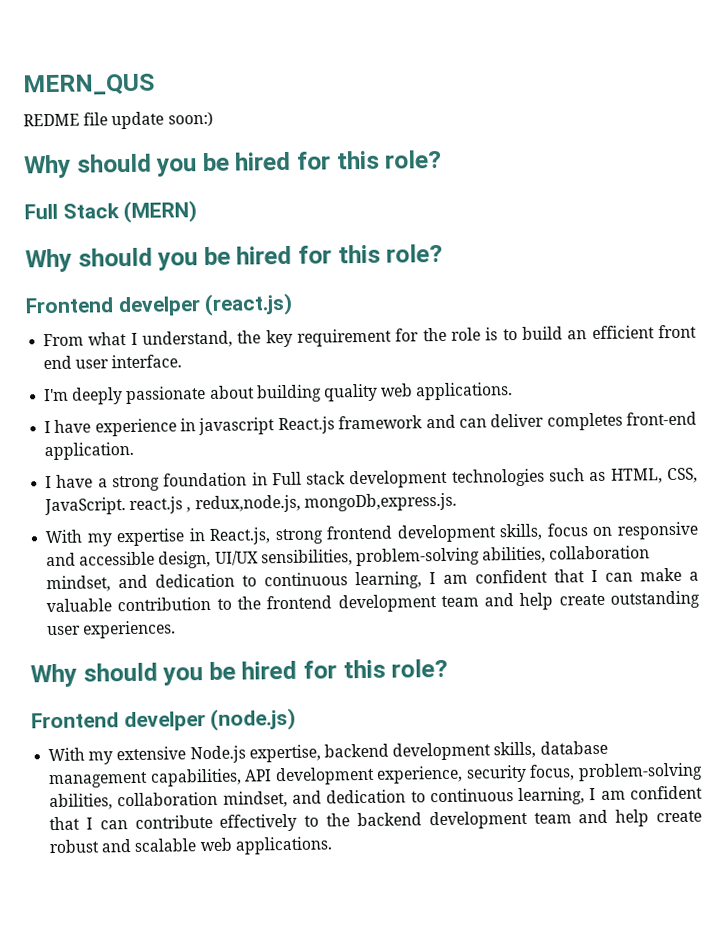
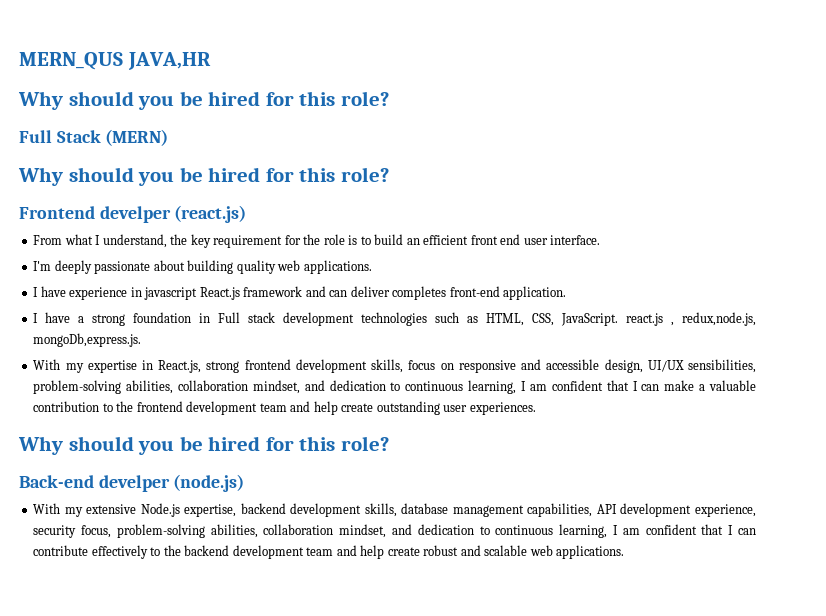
- MERN_QUS
- REDME file update soon:)
+ MERN_QUS JAVA,HR
- Frontend develper (node.js)
+ Back-end develper (node.js)

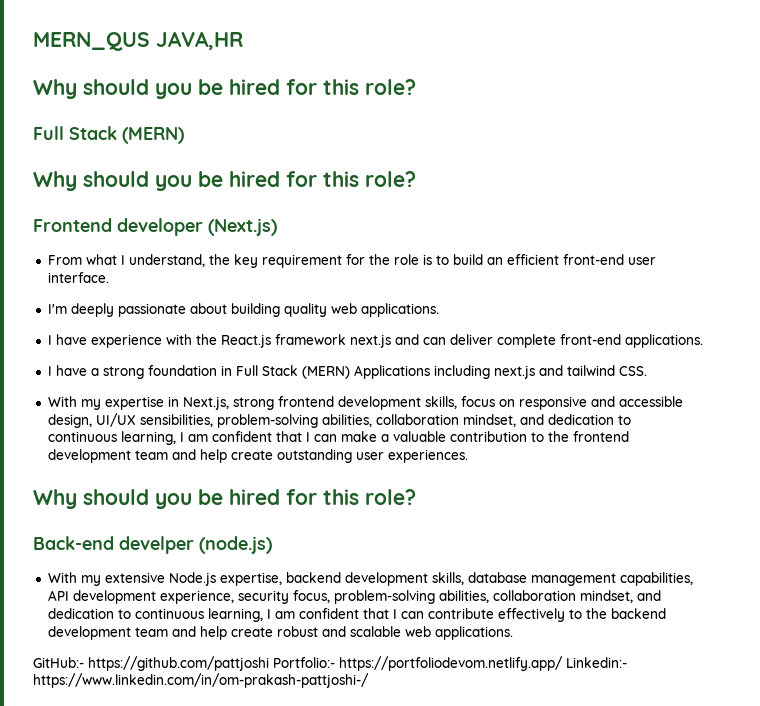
- Frontend develper (react.js)
+ Frontend developer (Next.js)
- From what I understand, the key requirement for the role is to build an efficient front end user interface.
+ From what I understand, the key requirement for the role is to build an efficient front-end user interface.
- I have experience in javascript React.js framework and can deliver completes front-end application.
+ I have experience with the React.js framework next.js and can deliver complete front-end applications.
- I have a strong foundation in Full stack development technologies such as HTML, CSS, JavaScript. react.js , redux,node.js, mongoDb,express.js.
+ I have a strong foundation in Full Stack (MERN) Applications including next.js and tailwind CSS.
- With my expertise in React.js, strong frontend development skills, focus on responsive and accessible design, UI/UX sensibilities, problem-solving abilities, collaboration mindset, and dedication to continuous learning, I am confident that I can make a valuable contribution to the frontend development team and help create outstanding user experiences.
+ With my expertise in Next.js, strong frontend development skills, focus on responsive and accessible design, UI/UX sensibilities, problem-solving abilities, collaboration mindset, and dedication to continuous learning, I am confident that I can make a valuable contribution to the frontend development team and help create outstanding user experiences.
+ GitHub:- https://github.com/pattjoshi Portfolio:- https://portfoliodevom.netlify.app/ Linkedin:- https://www.linkedin.com/in/om-prakash-pattjoshi-/

